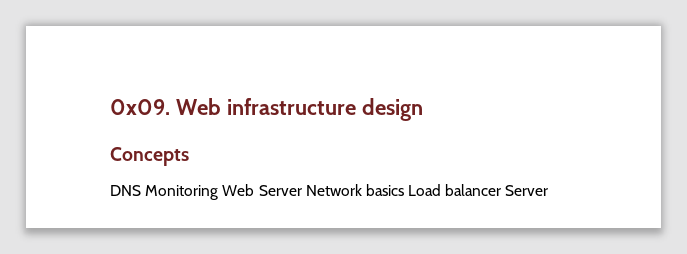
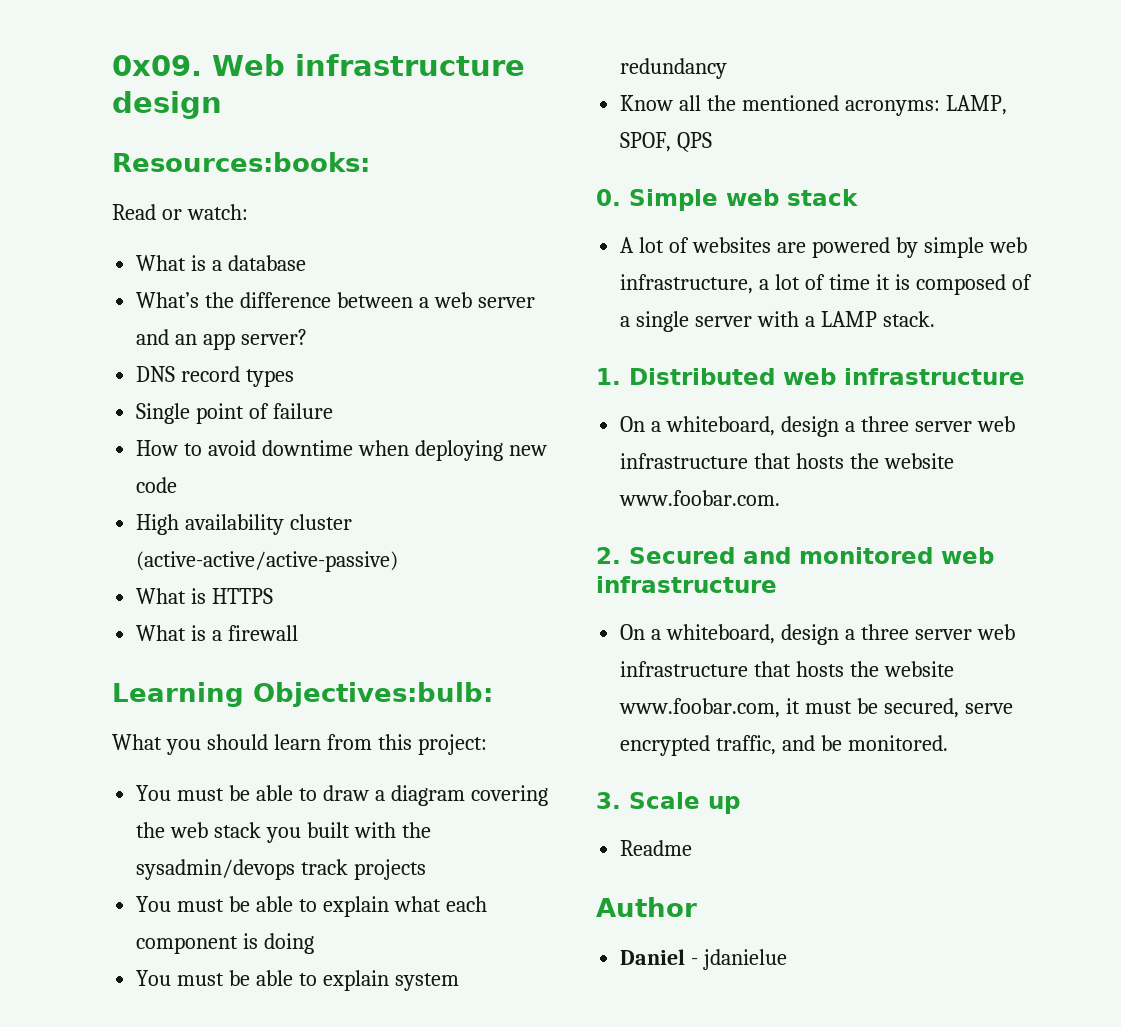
- Concepts
- DNS Monitoring Web Server Network basics Load balancer Server
+ Resources:books:
+ Read or watch:
+ What is a database
+ What’s the difference between a web server and an app server?
+ DNS record types
+ Single point of failure
+ How to avoid downtime when deploying new code
+ High availability cluster (active-active/active-passive)
+ What is HTTPS
+ What is a firewall
+ Learning Objectives:bulb:
+ What you should learn from this project:
+ You must be able to draw a diagram covering the web stack you built with the sysadmin/devops track projects
+ You must be able to explain what each component is doing
+ You must be able to explain system redundancy
+ Know all the mentioned acronyms: LAMP, SPOF, QPS
+ 0. Simple web stack
+ A lot of websites are powered by simple web infrastructure, a lot of time it is composed of a single server with a LAMP stack.
+ 1. Distributed web infrastructure
+ On a whiteboard, design a three server web infrastructure that hosts the website www.foobar.com.
+ 2. Secured and monitored web infrastructure
+ On a whiteboard, design a three server web infrastructure that hosts the website www.foobar.com, it must be secured, serve encrypted traffic, and be monitored.
+ 3. Scale up
+ Readme
+ Author
+ Daniel - jdanielue

